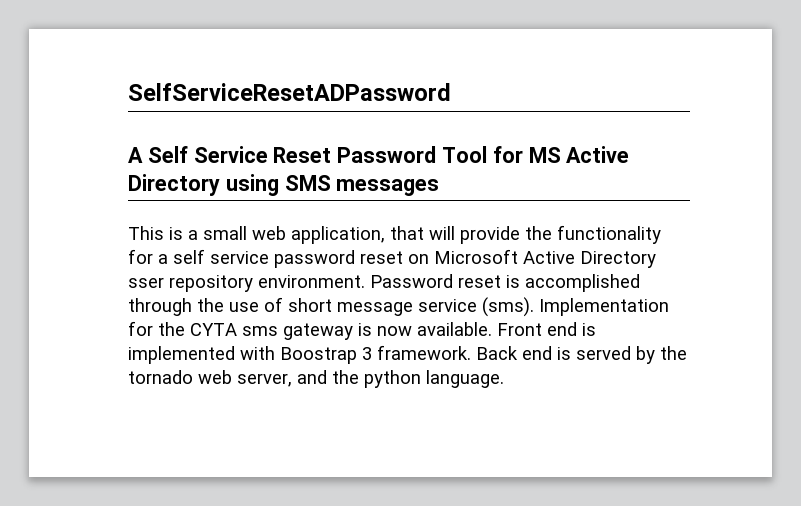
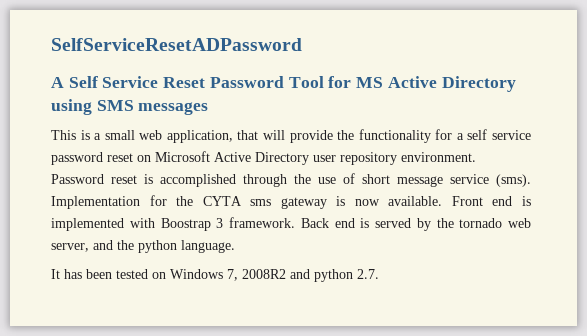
- This is a small web application, that will provide the functionality for a self service password reset on Microsoft Active Directory sser repository environment.
+ This is a small web application, that will provide the functionality for a self service password reset on Microsoft Active Directory user repository environment.
+ It has been tested on Windows 7, 2008R2 and python 2.7.

